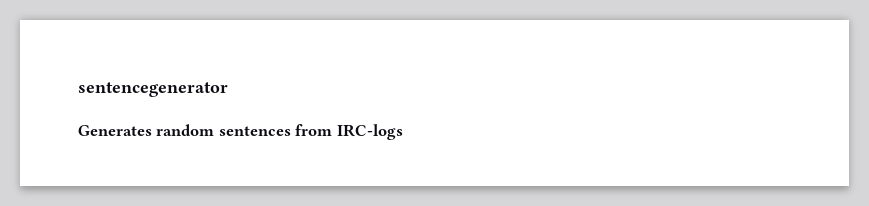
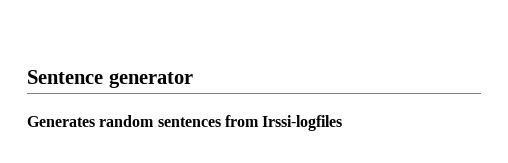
- sentencegenerator
+ Sentence generator
- Generates random sentences from IRC-logs
+ Generates random sentences from Irssi-logfiles

